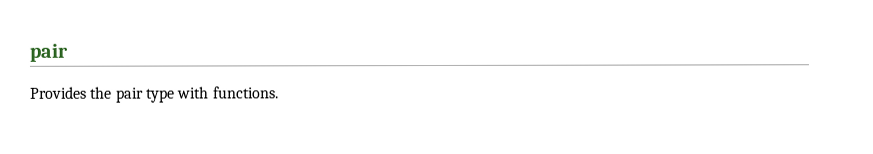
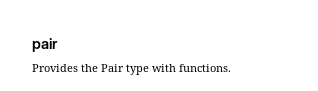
- Provides the pair type with functions.
+ Provides the Pair type with functions.

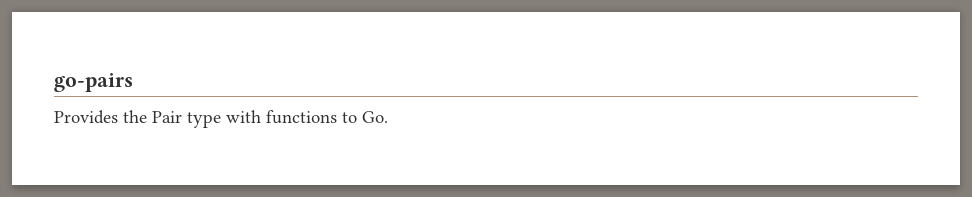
- pair
+ go-pairs
- Provides the Pair type with functions.
+ Provides the Pair type with functions to Go.

